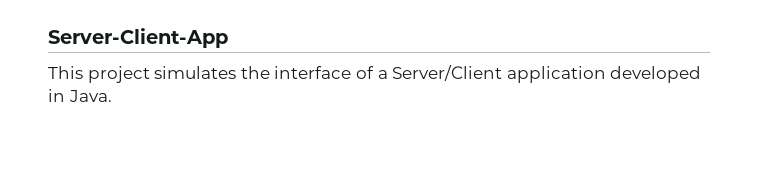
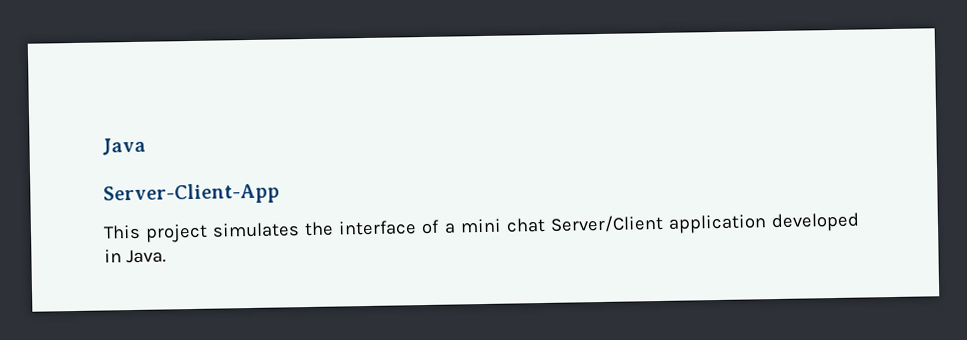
+ Java
- This project simulates the interface of a Server/Client application developed in Java.
+ This project simulates the interface of a mini chat Server/Client application developed in Java.

